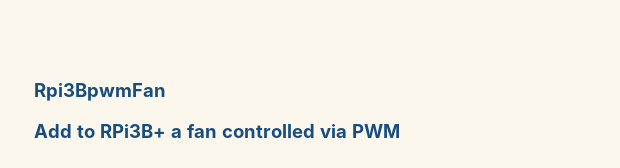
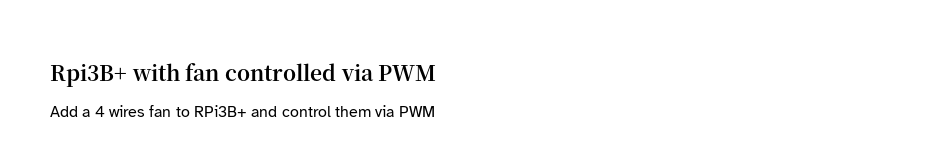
- Rpi3BpwmFan
- Add to RPi3B+ a fan controlled via PWM
+ Rpi3B+ with fan controlled via PWM
+ Add a 4 wires fan to RPi3B+ and control them via PWM

